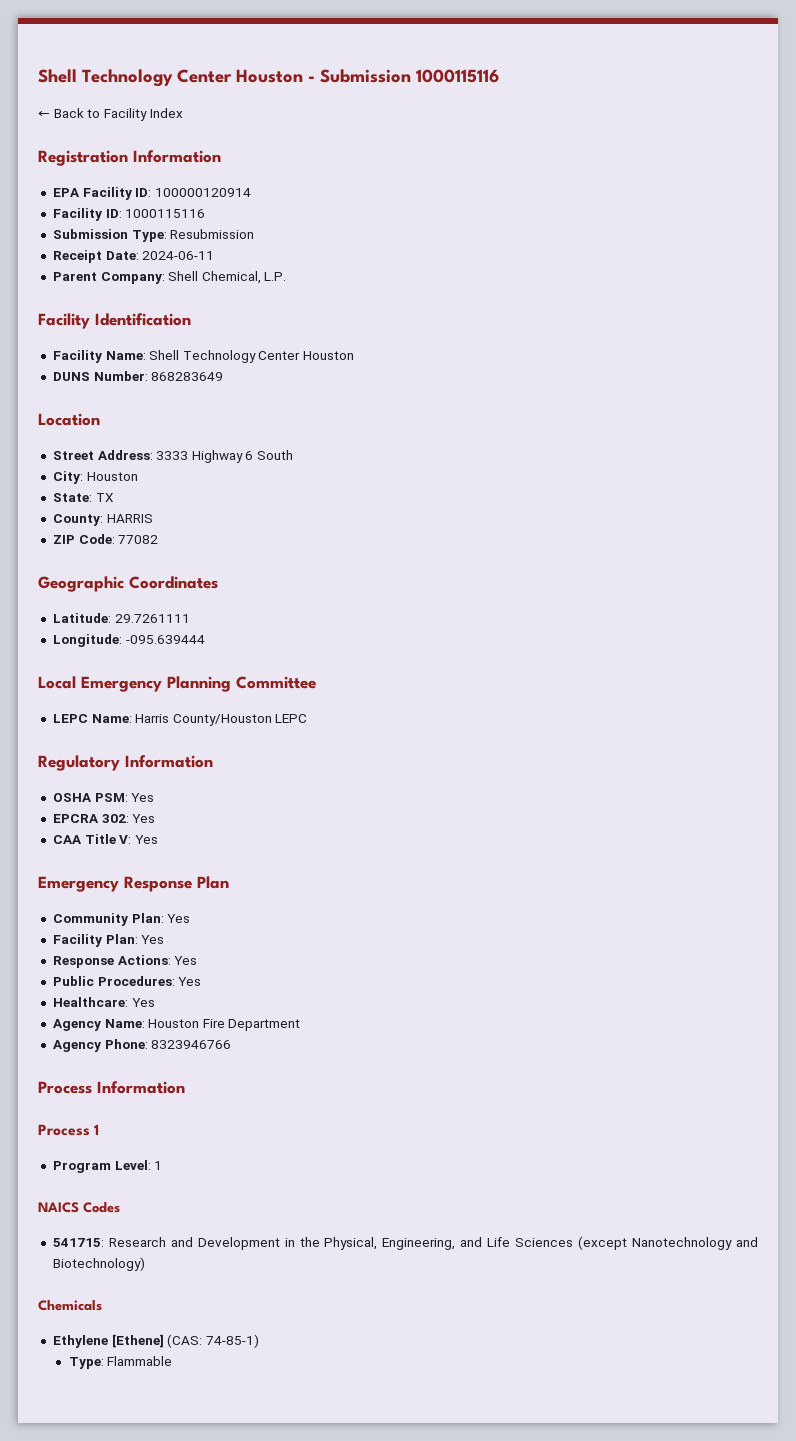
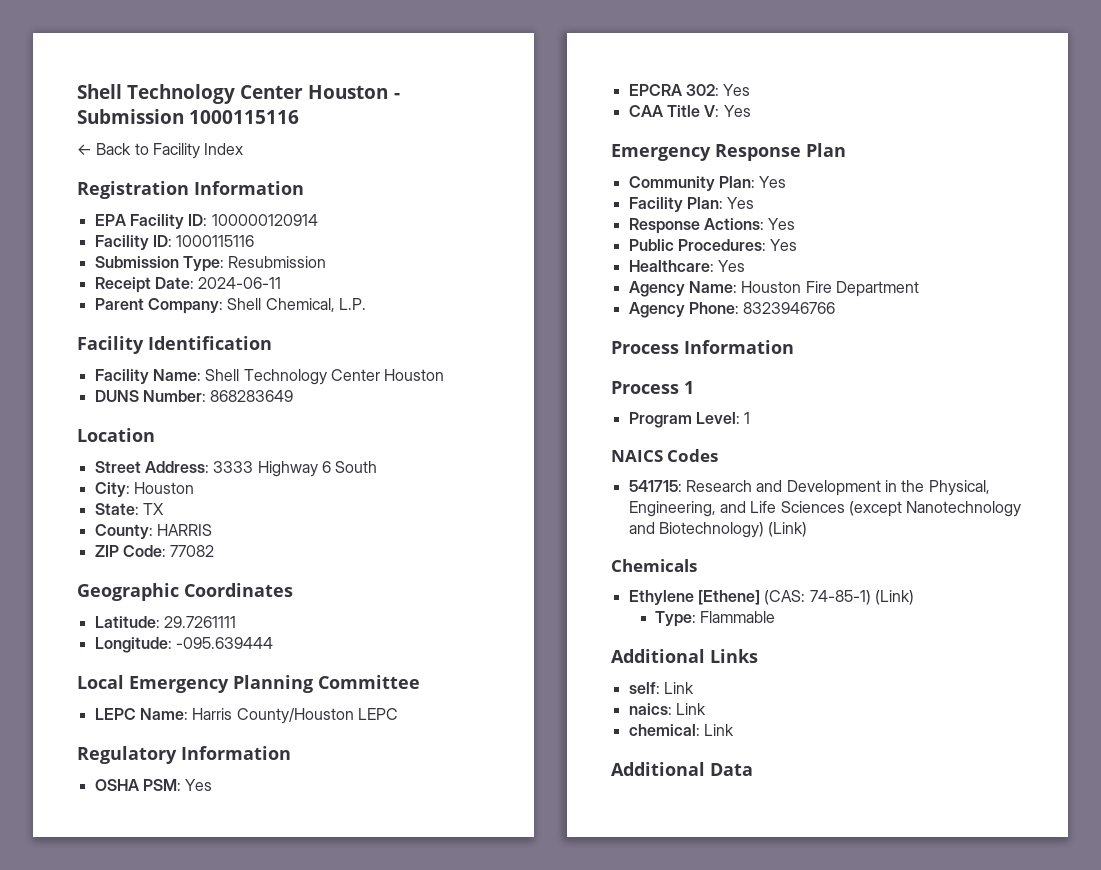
- 541715: Research and Development in the Physical, Engineering, and Life Sciences (except Nanotechnology and Biotechnology)
+ 541715: Research and Development in the Physical, Engineering, and Life Sciences (except Nanotechnology and Biotechnology) (Link)
- Ethylene [Ethene] (CAS: 74-85-1)
+ Ethylene [Ethene] (CAS: 74-85-1) (Link)
+ Additional Links
+ self: Link
+ naics: Link
+ chemical: Link
+ Additional Data

